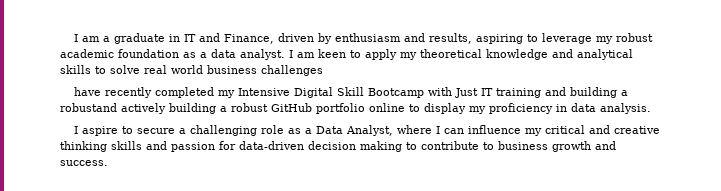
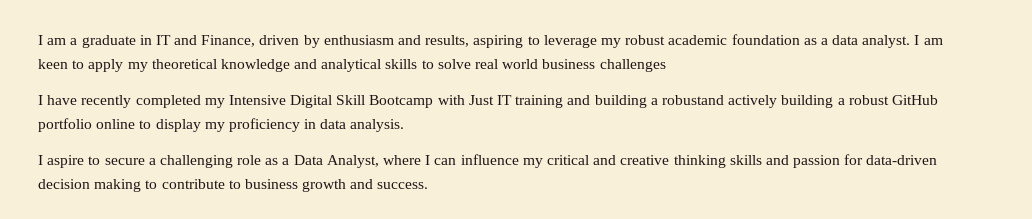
- have recently completed my Intensive Digital Skill Bootcamp with Just IT training and building a robustand actively building a robust GitHub portfolio online to display my proficiency in data analysis.
+ I have recently completed my Intensive Digital Skill Bootcamp with Just IT training and building a robustand actively building a robust GitHub portfolio online to display my proficiency in data analysis.

